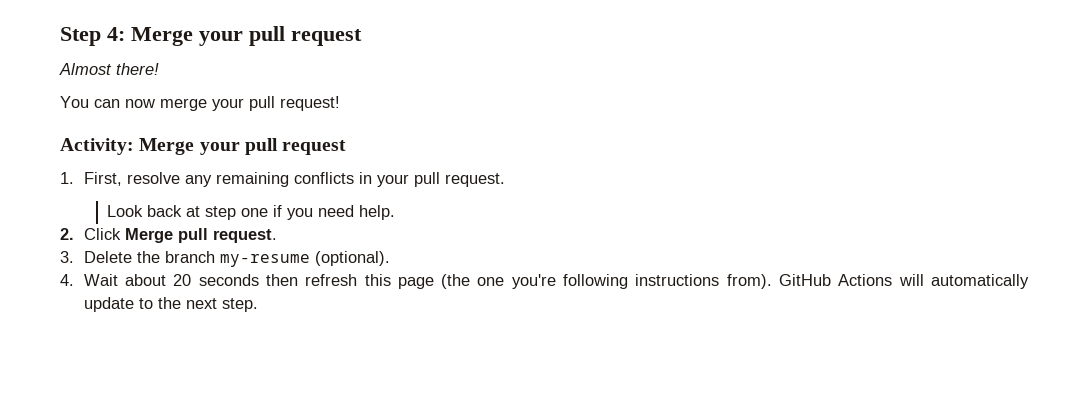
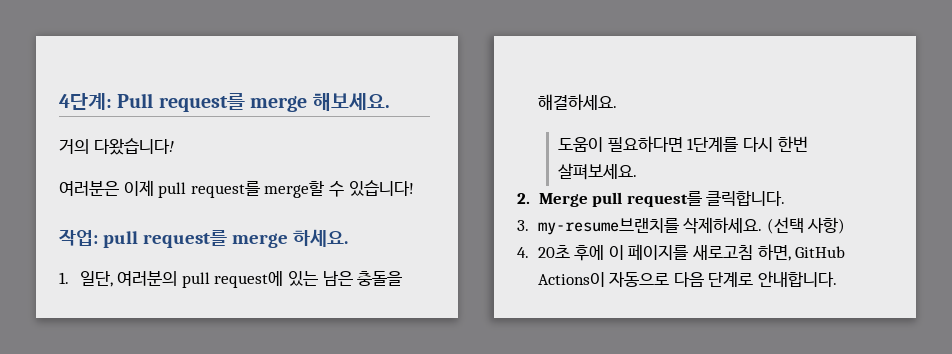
- Step 4: Merge your pull request
- Almost there!
- You can now merge your pull request!
- Activity: Merge your pull request
- 1. First, resolve any remaining conflicts in your pull request.
- Look back at step one if you need help.
+ 4단계: Pull request를 merge 해보세요.
+ 거의 다왔습니다!
+ 여러분은 이제 pull request를 merge할 수 있습니다!
+ 작업: pull request를 merge 하세요.
+ 1. 일단, 여러분의 pull request에 있는 남은 충돌을 해결하세요.
+ 도움이 필요하다면 1단계를 다시 한번 살펴보세요.
- 2. Click Merge pull request.
+ 2. Merge pull request를 클릭합니다.
- 3. Delete the branch my-resume (optional).
- 4. Wait about 20 seconds then refresh this page (the one you're following instructions from). GitHub Actions will automatically update to the next step.
+ 3. my-resume브랜치를 삭제하세요. (선택 사항)
+ 4. 20초 후에 이 페이지를 새로고침 하면, GitHub Actions이 자동으로 다음 단계로 안내합니다.

